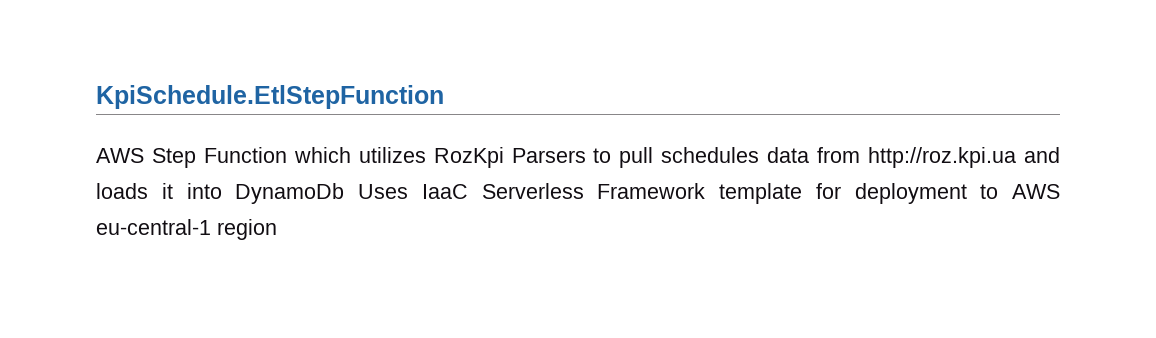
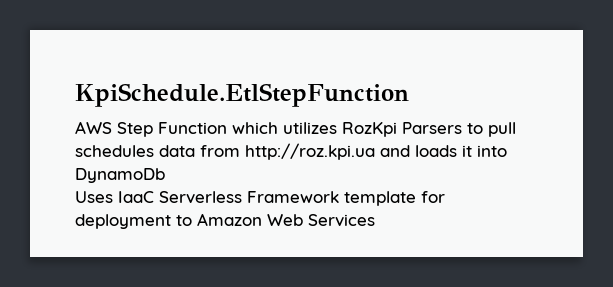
- AWS Step Function which utilizes RozKpi Parsers to pull schedules data from http://roz.kpi.ua and loads it into DynamoDb Uses IaaC Serverless Framework template for deployment to AWS eu-central-1 region
+ AWS Step Function which utilizes RozKpi Parsers to pull schedules data from http://roz.kpi.ua and loads it into DynamoDb
+ Uses IaaC Serverless Framework template for deployment to Amazon Web Services

